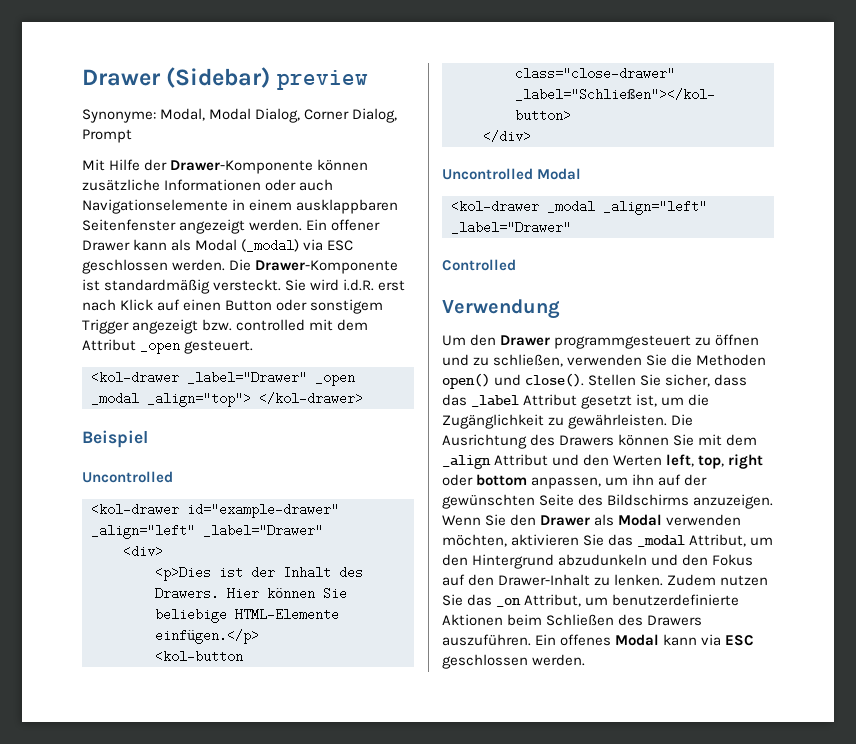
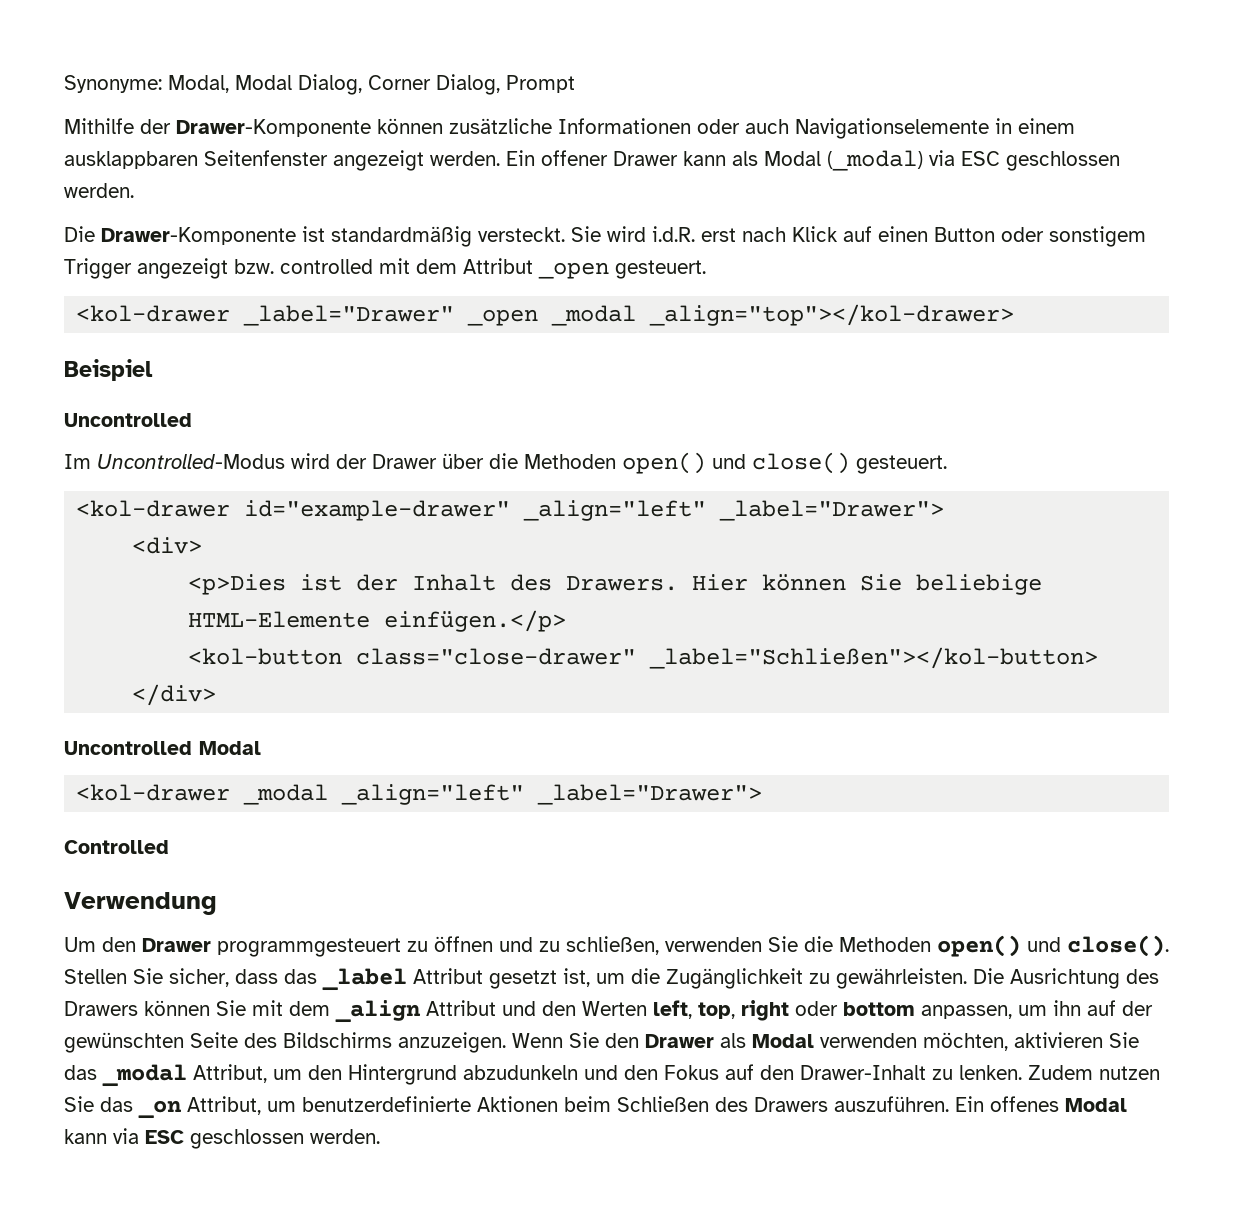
- Drawer (Sidebar) preview
- Mit Hilfe der Drawer-Komponente können zusätzliche Informationen oder auch Navigationselemente in einem ausklappbaren Seitenfenster angezeigt werden.
+ Mithilfe der Drawer-Komponente können zusätzliche Informationen oder auch Navigationselemente in einem ausklappbaren Seitenfenster angezeigt werden.
- Ein offener Drawer kann als Modal (_modal) via ESC geschlossen werden. Die Drawer-Komponente ist standardmäßig versteckt.
+ Ein offener Drawer kann als Modal (_modal) via ESC geschlossen werden.
+ Die Drawer-Komponente ist standardmäßig versteckt.
- <kol-drawer _label="Drawer" _open _modal _align="top"> </kol-drawer>
+ <kol-drawer _label="Drawer" _open _modal _align="top"></kol-drawer>
+ Im Uncontrolled-Modus wird der Drawer über die Methoden open() und close() gesteuert.
- <kol-drawer id="example-drawer" _align="left" _label="Drawer"
+ <kol-drawer id="example-drawer" _align="left" _label="Drawer">
- <kol-drawer _modal _align="left" _label="Drawer"
+ <kol-drawer _modal _align="left" _label="Drawer">

